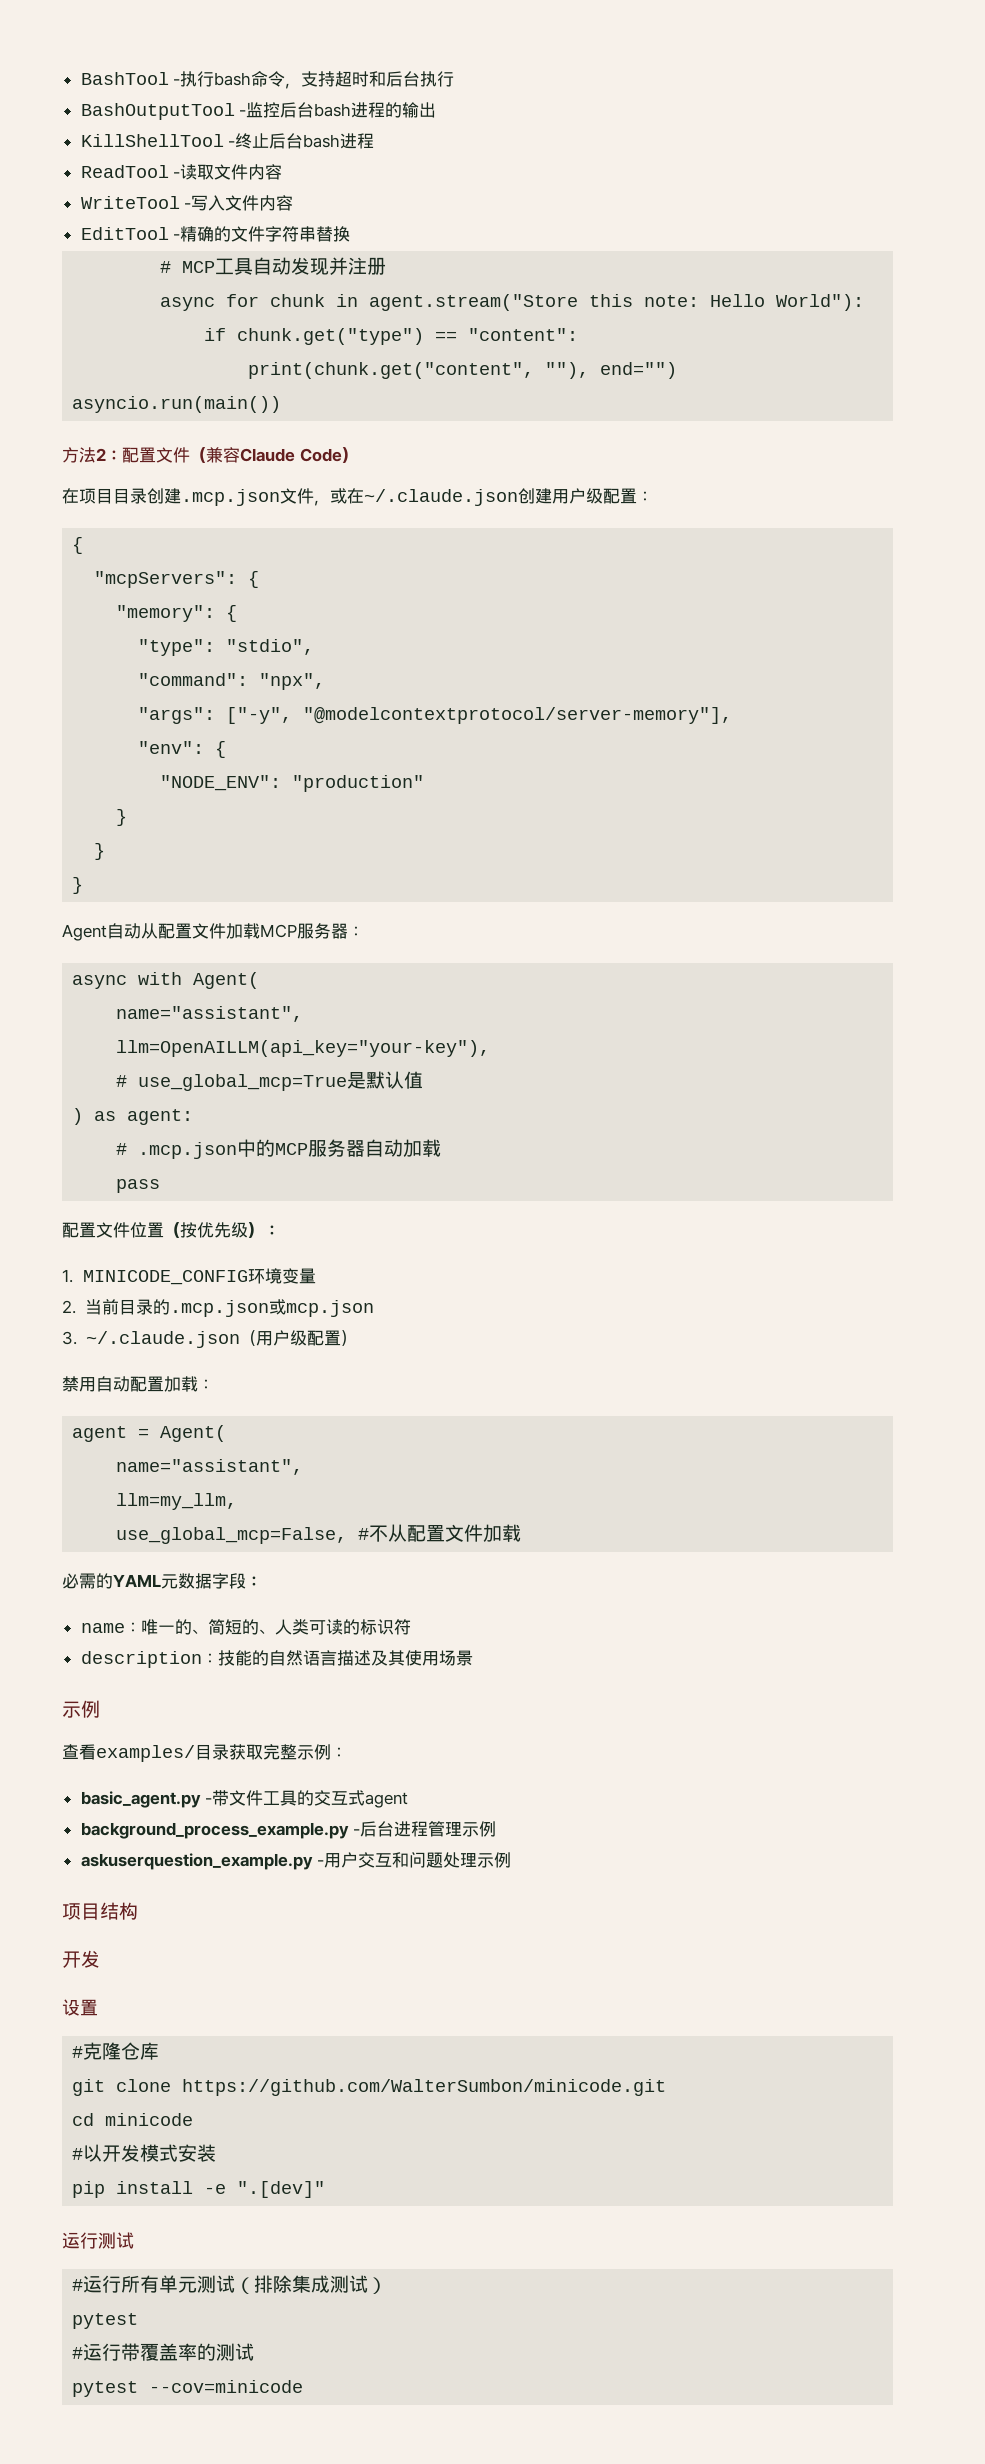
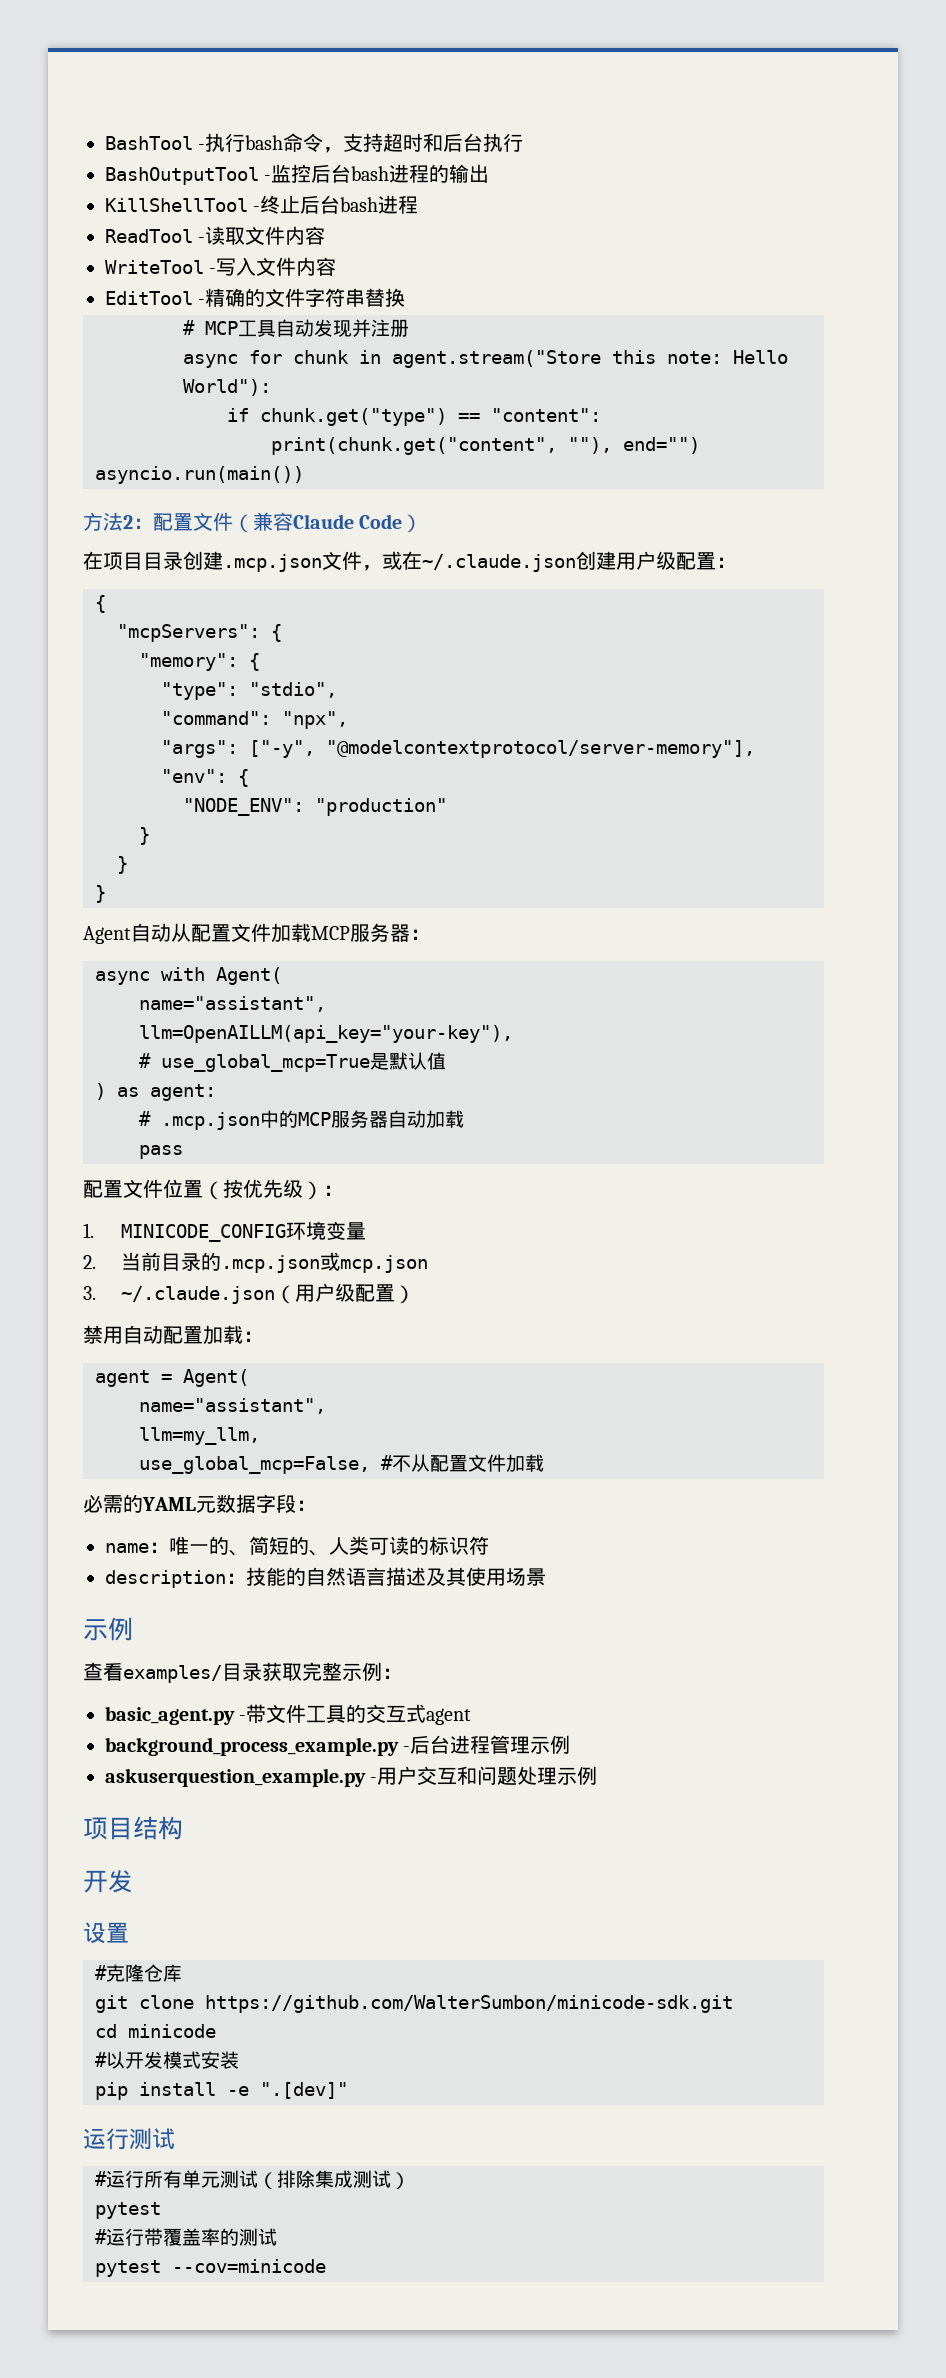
- git clone https://github.com/WalterSumbon/minicode.git
+ git clone https://github.com/WalterSumbon/minicode-sdk.git

